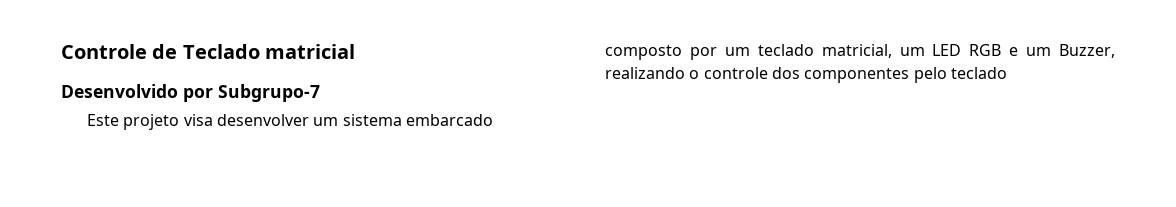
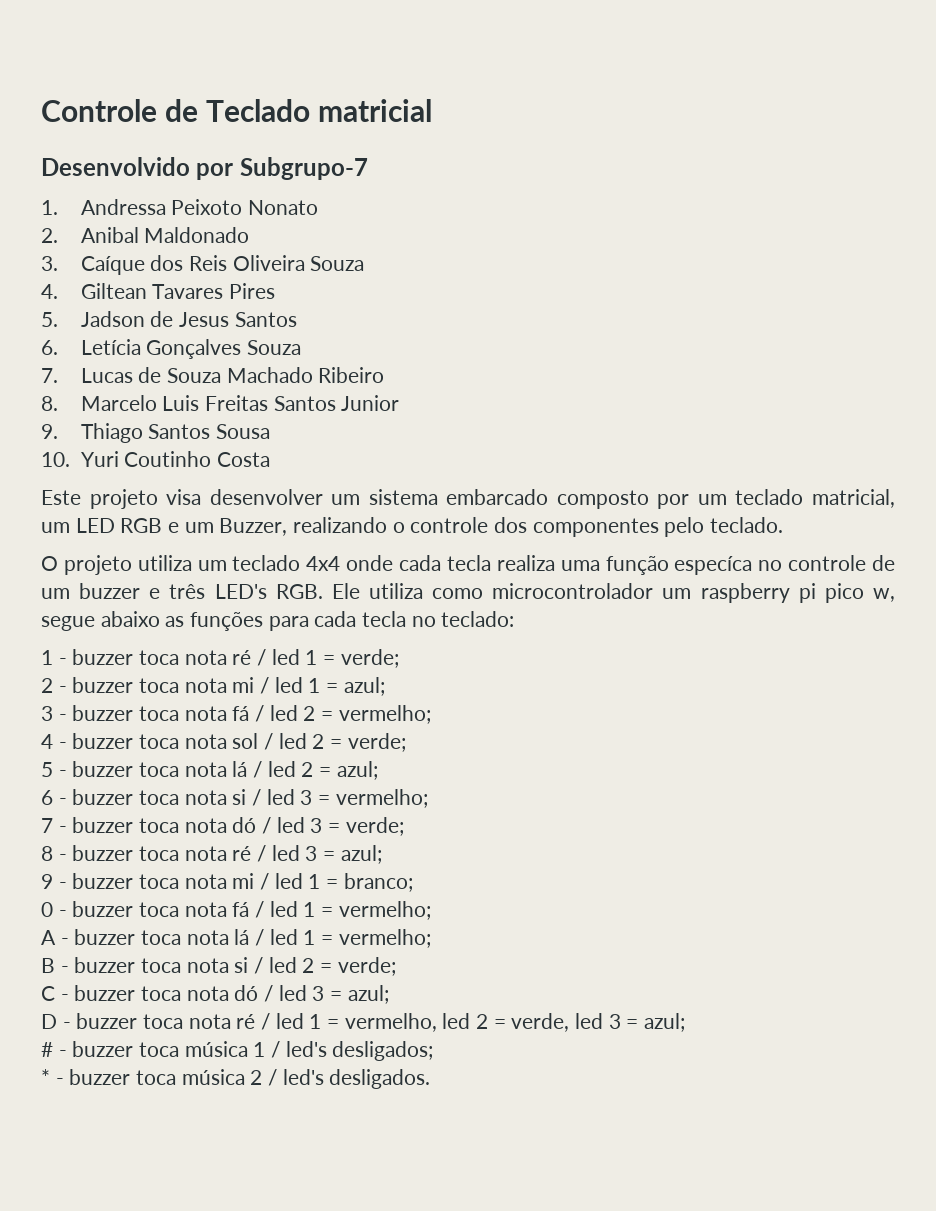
+ 1. Andressa Peixoto Nonato
+ 2. Anibal Maldonado
+ 3. Caíque dos Reis Oliveira Souza
+ 4. Giltean Tavares Pires
+ 5. Jadson de Jesus Santos
+ 6. Letícia Gonçalves Souza
+ 7. Lucas de Souza Machado Ribeiro
+ 8. Marcelo Luis Freitas Santos Junior
+ 9. Thiago Santos Sousa
+ 10. Yuri Coutinho Costa
- Este projeto visa desenvolver um sistema embarcado composto por um teclado matricial, um LED RGB e um Buzzer, realizando o controle dos componentes pelo teclado
+ Este projeto visa desenvolver um sistema embarcado composto por um teclado matricial, um LED RGB e um Buzzer, realizando o controle dos componentes pelo teclado.
+ O projeto utiliza um teclado 4x4 onde cada tecla realiza uma função especíca no controle de um buzzer e três LED's RGB. Ele utiliza como microcontrolador um raspberry pi pico w, segue abaixo as funções para cada tecla no teclado:
+ 1 - buzzer toca nota ré / led 1 = verde;
+ 2 - buzzer toca nota mi / led 1 = azul;
+ 3 - buzzer toca nota fá / led 2 = vermelho;
+ 4 - buzzer toca nota sol / led 2 = verde;
+ 5 - buzzer toca nota lá / led 2 = azul;
+ 6 - buzzer toca nota si / led 3 = vermelho;
+ 7 - buzzer toca nota dó / led 3 = verde;
+ 8 - buzzer toca nota ré / led 3 = azul;
+ 9 - buzzer toca nota mi / led 1 = branco;
+ 0 - buzzer toca nota fá / led 1 = vermelho;
+ A - buzzer toca nota lá / led 1 = vermelho;
+ B - buzzer toca nota si / led 2 = verde;
+ C - buzzer toca nota dó / led 3 = azul;
+ D - buzzer toca nota ré / led 1 = vermelho, led 2 = verde, led 3 = azul;
+ # - buzzer toca música 1 / led's desligados;
+ * - buzzer toca música 2 / led's desligados.

